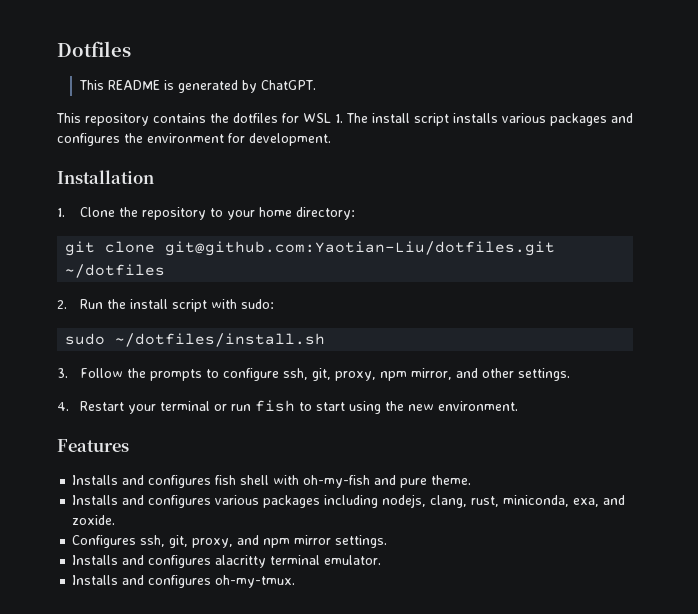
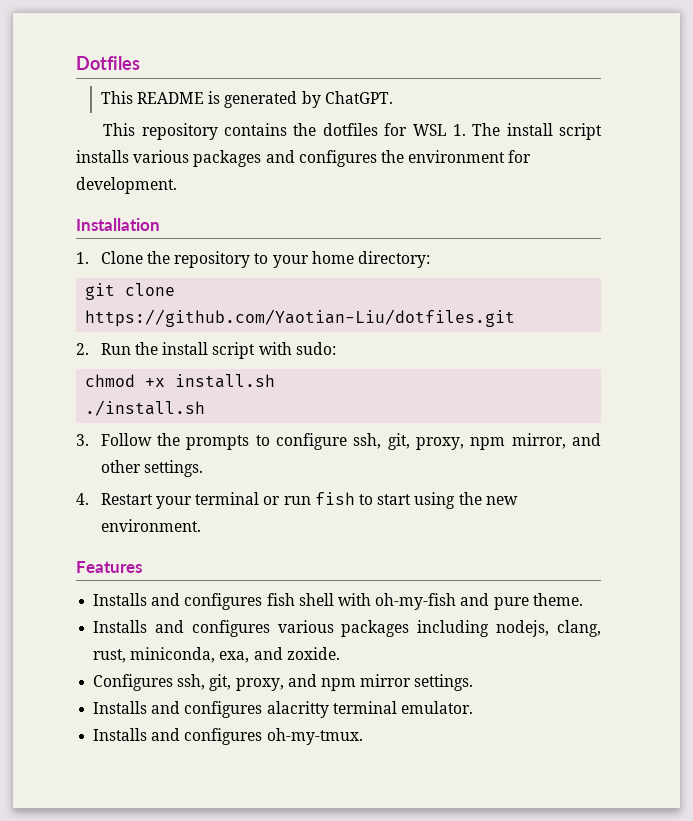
- git clone git@github.com:Yaotian-Liu/dotfiles.git ~/dotfiles
+ git clone https://github.com/Yaotian-Liu/dotfiles.git
- sudo ~/dotfiles/install.sh
+ chmod +x install.sh
+ ./install.sh

